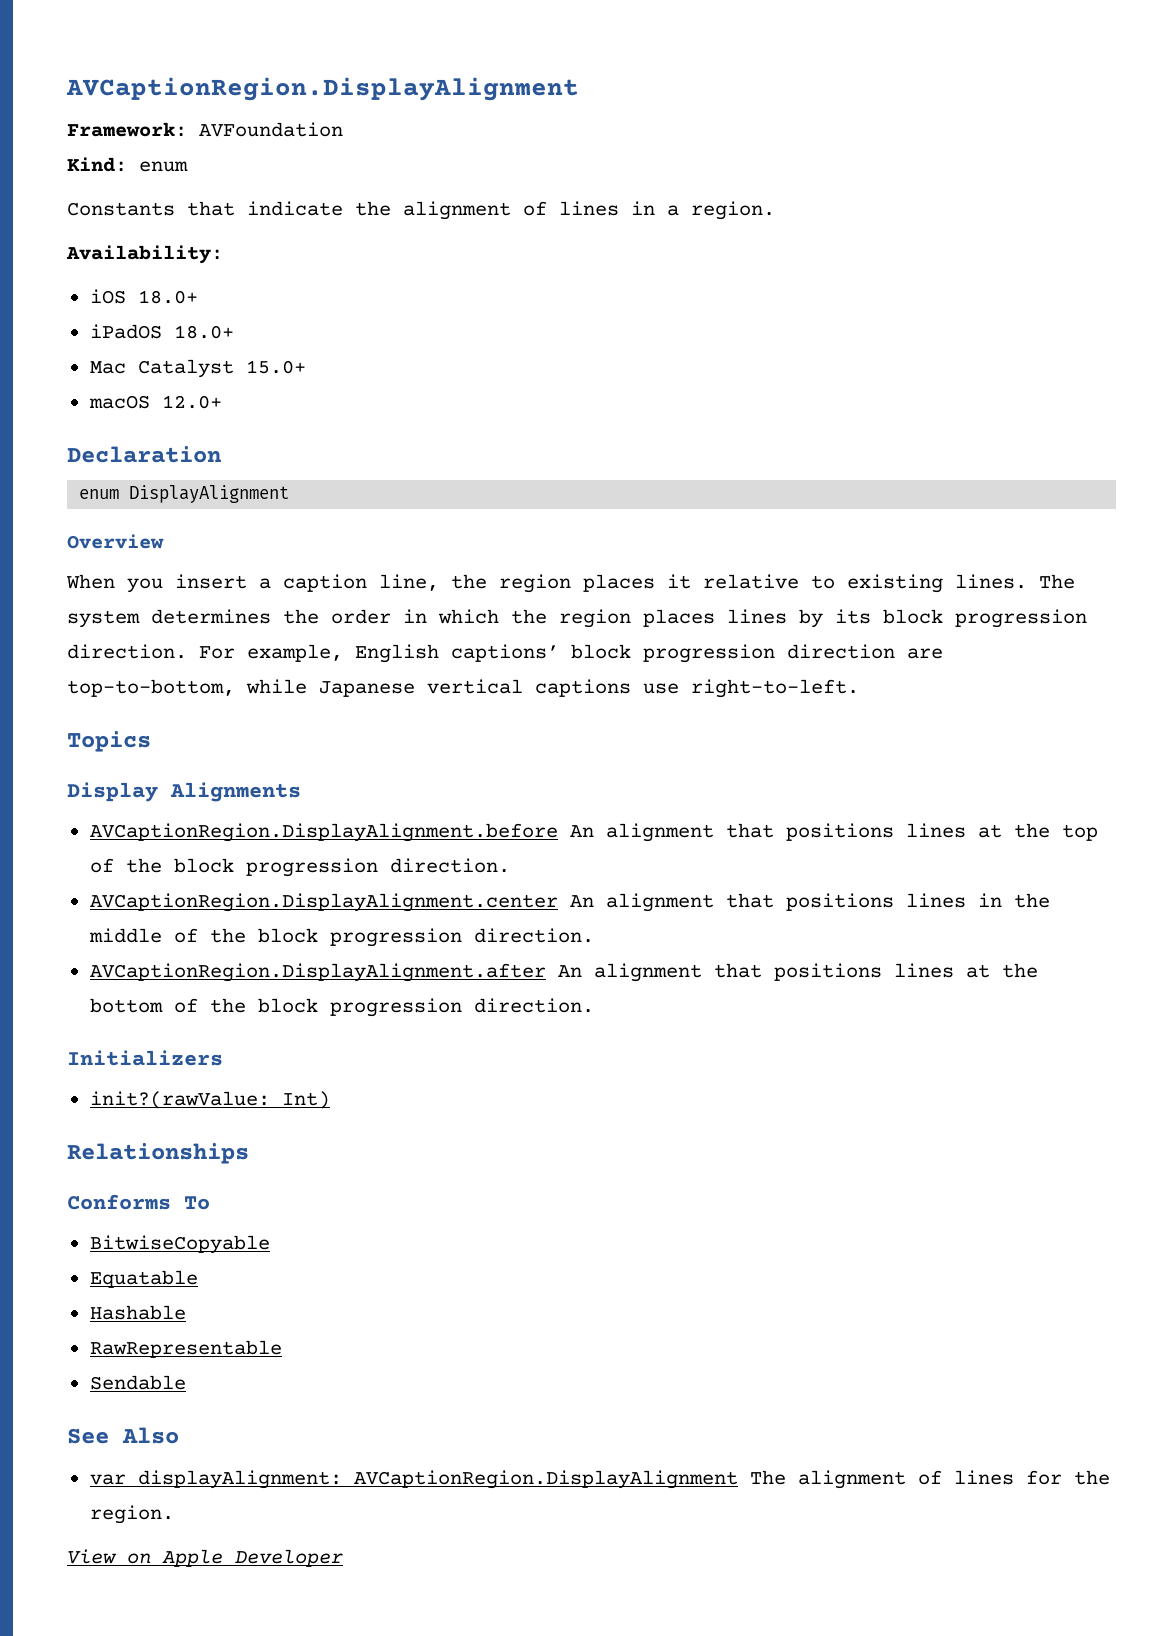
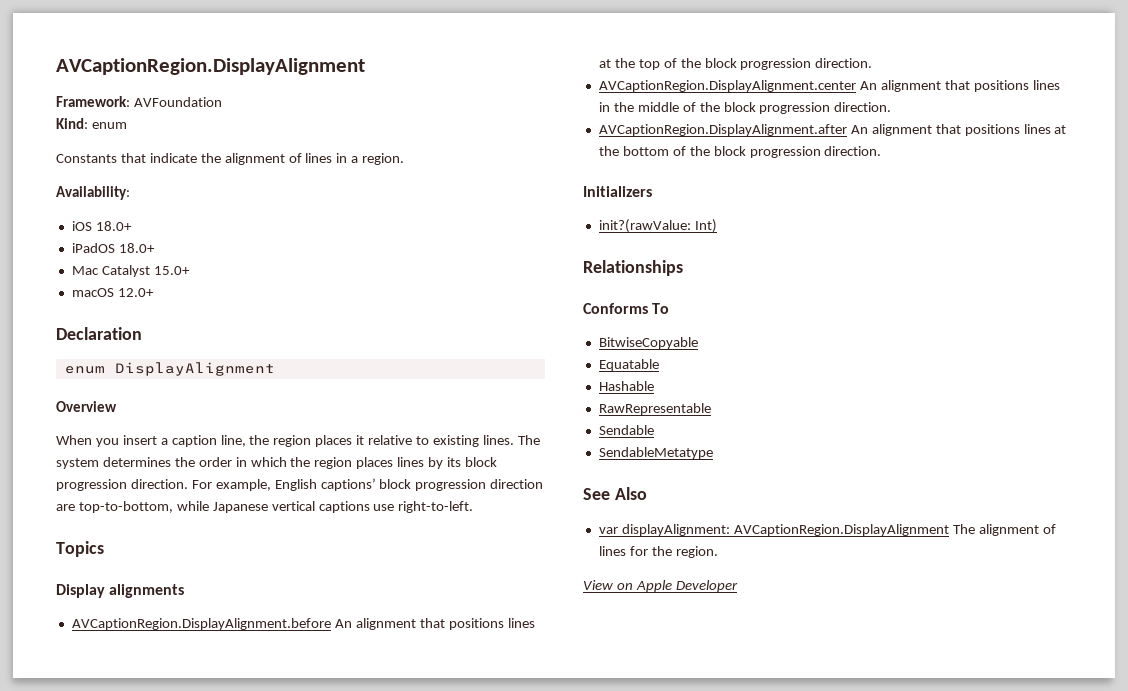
- Display Alignments
+ Display alignments
+ SendableMetatype

